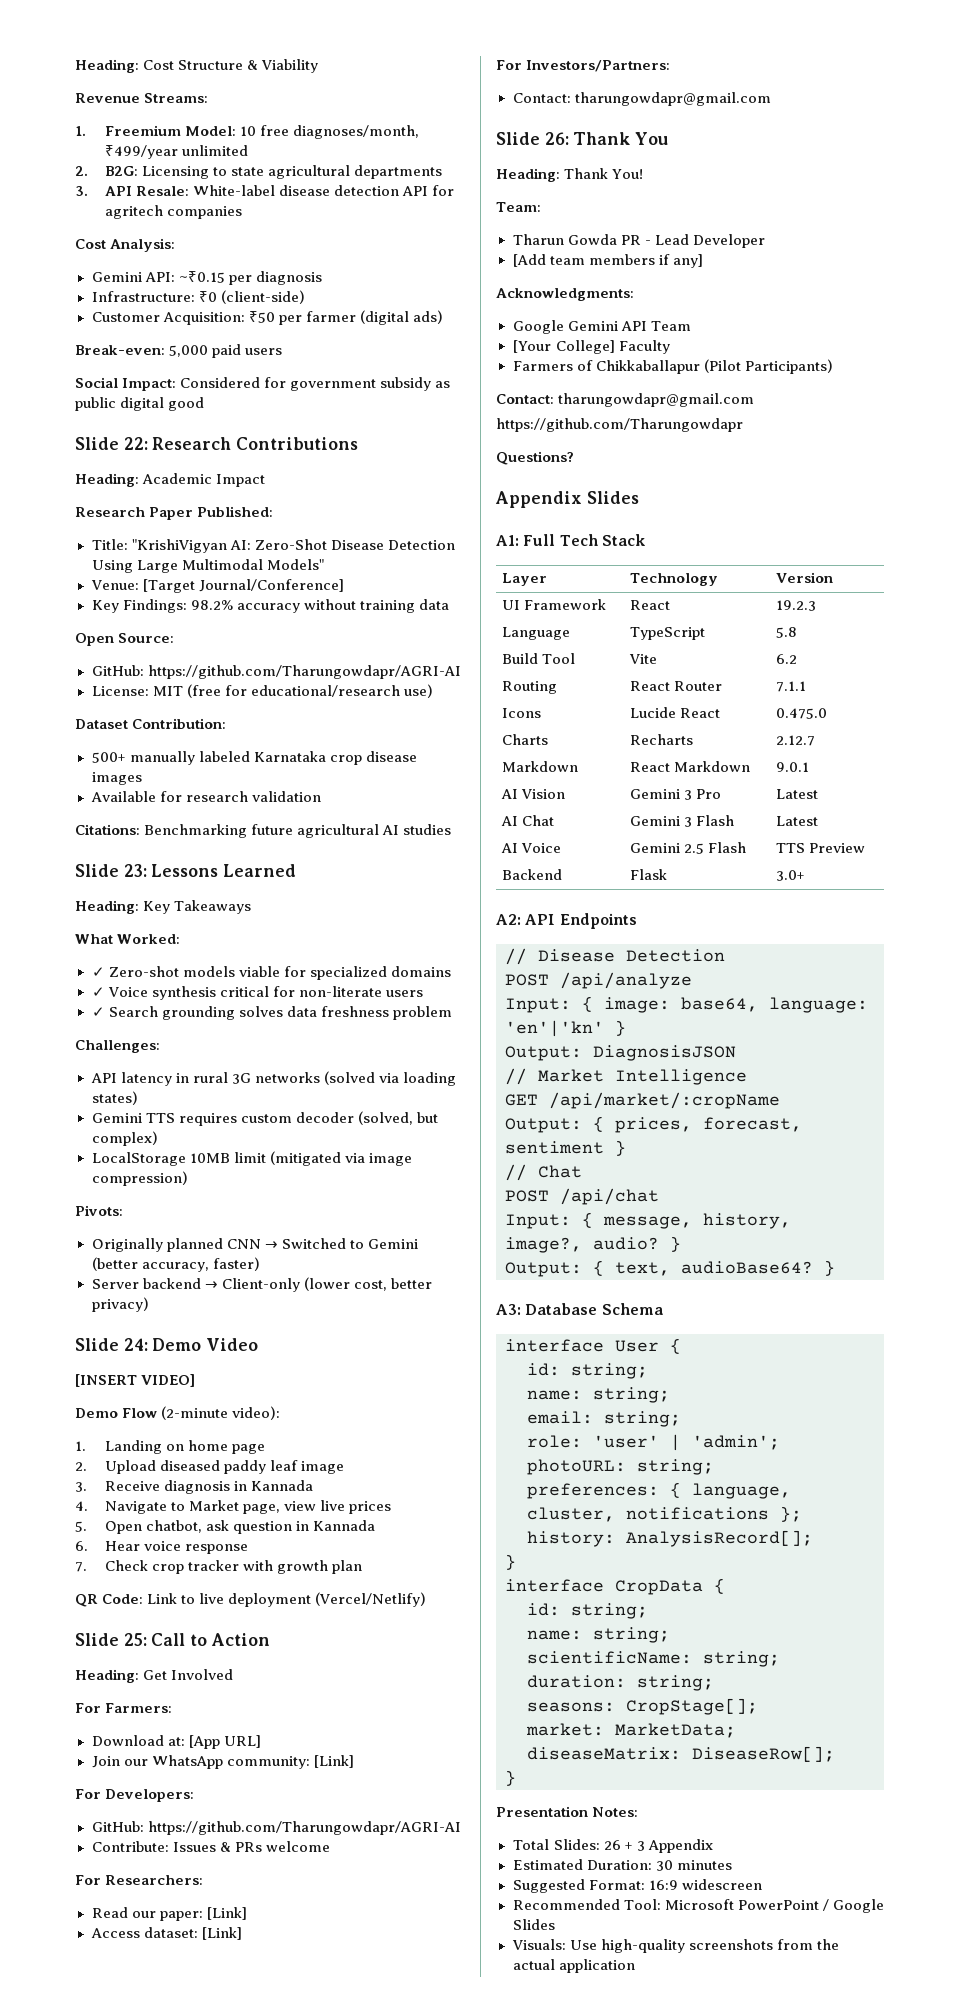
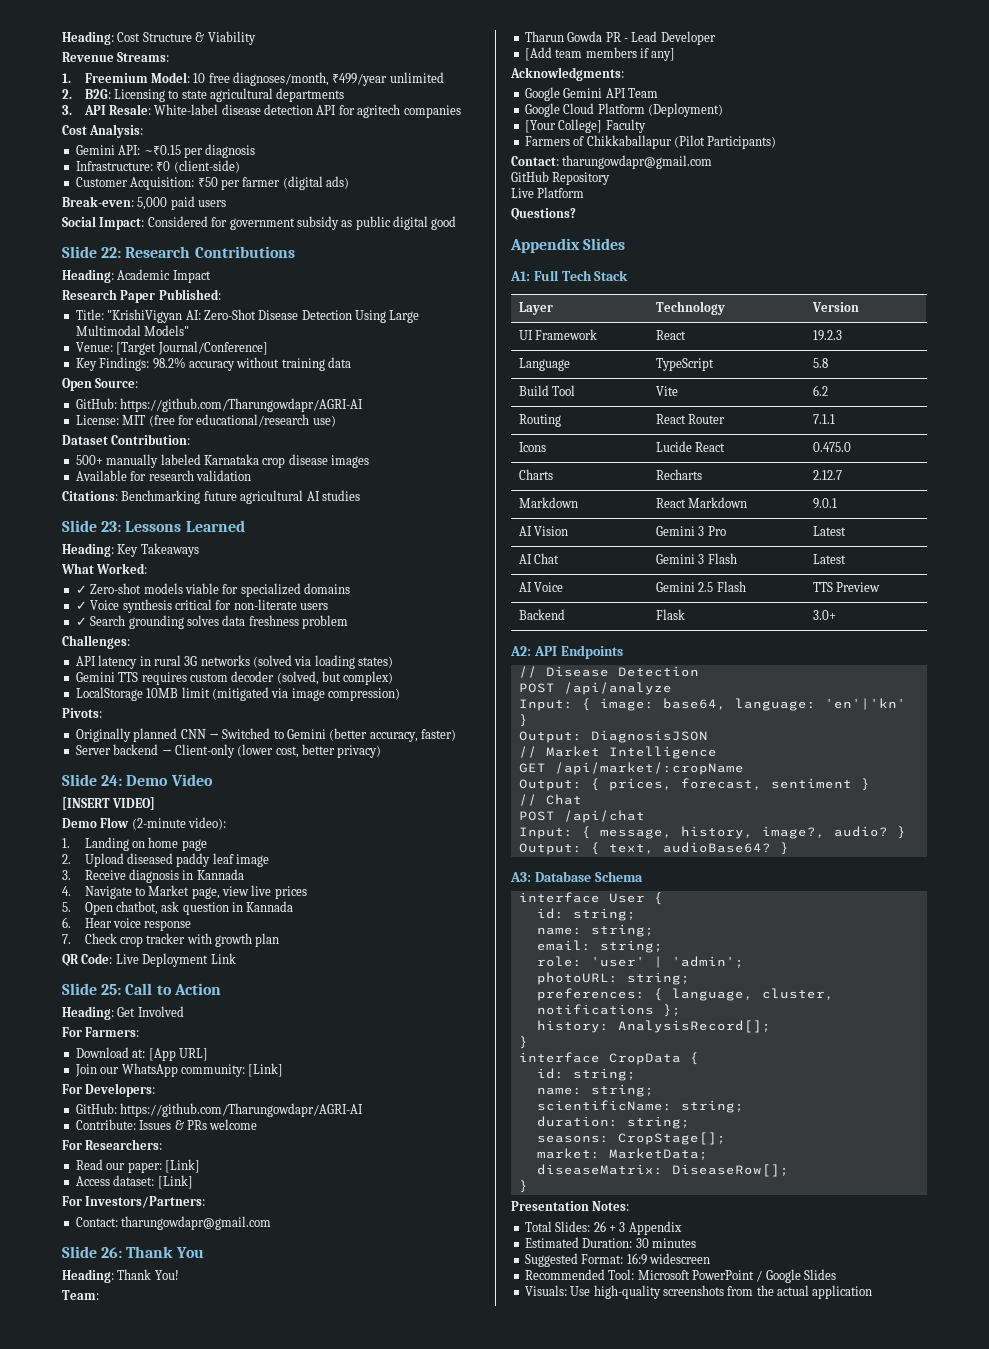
- QR Code: Link to live deployment (Vercel/Netlify)
+ QR Code: Live Deployment Link
+ Google Cloud Platform (Deployment)
- https://github.com/Tharungowdapr
+ GitHub Repository
+ Live Platform

